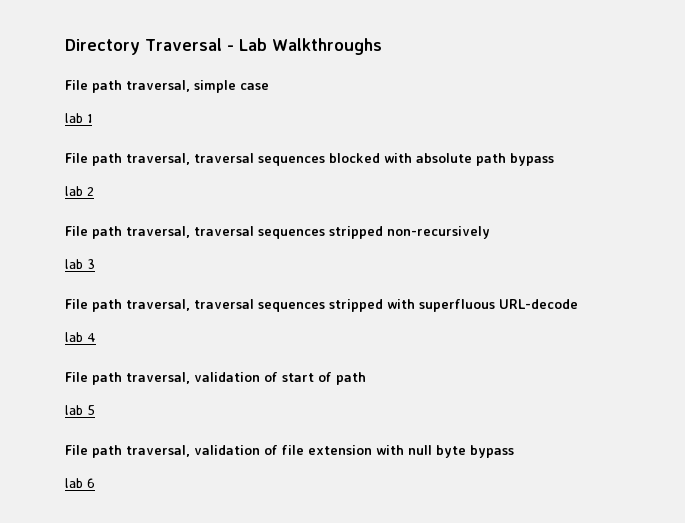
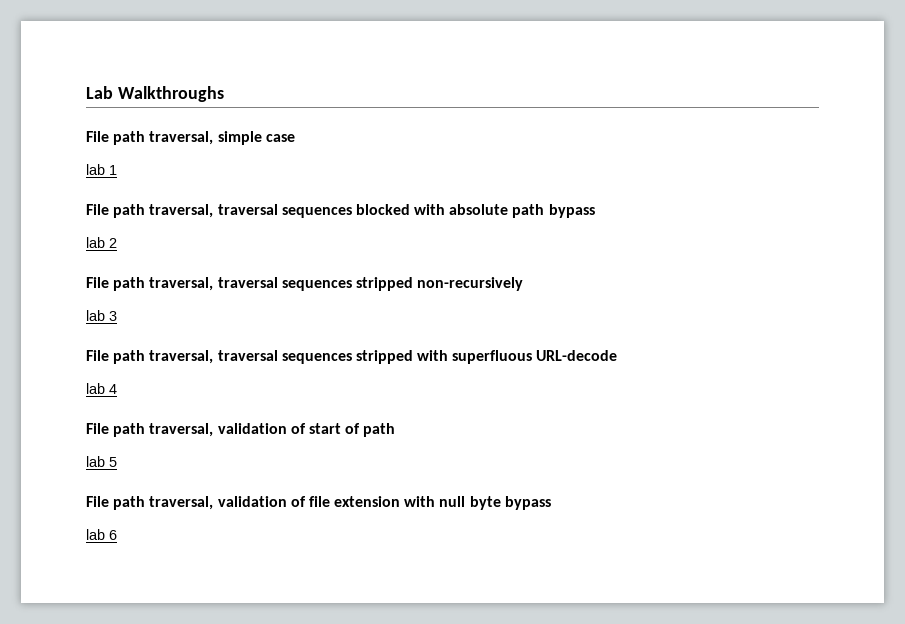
- Directory Traversal - Lab Walkthroughs
+ Lab Walkthroughs

